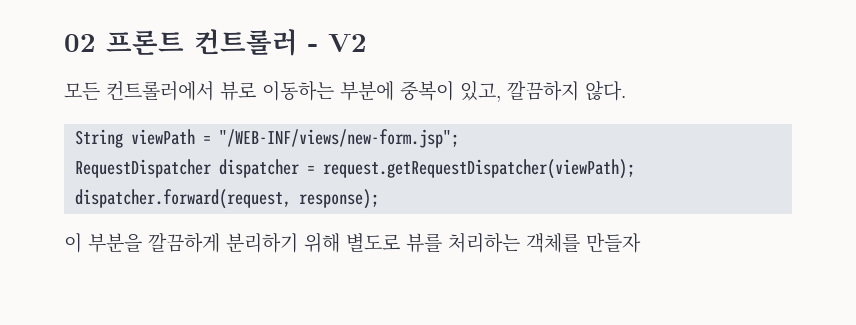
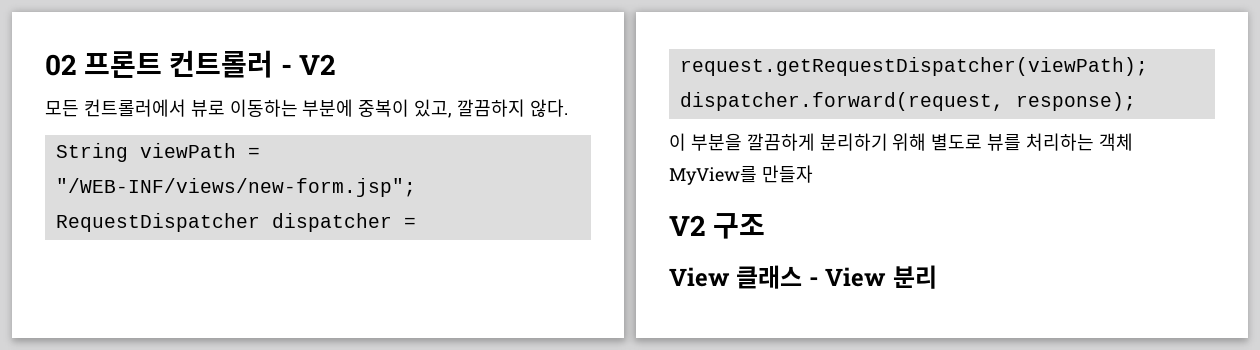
- 이 부분을 깔끔하게 분리하기 위해 별도로 뷰를 처리하는 객체를 만들자
+ 이 부분을 깔끔하게 분리하기 위해 별도로 뷰를 처리하는 객체 MyView를 만들자
+ V2 구조
+ View 클래스 - View 분리

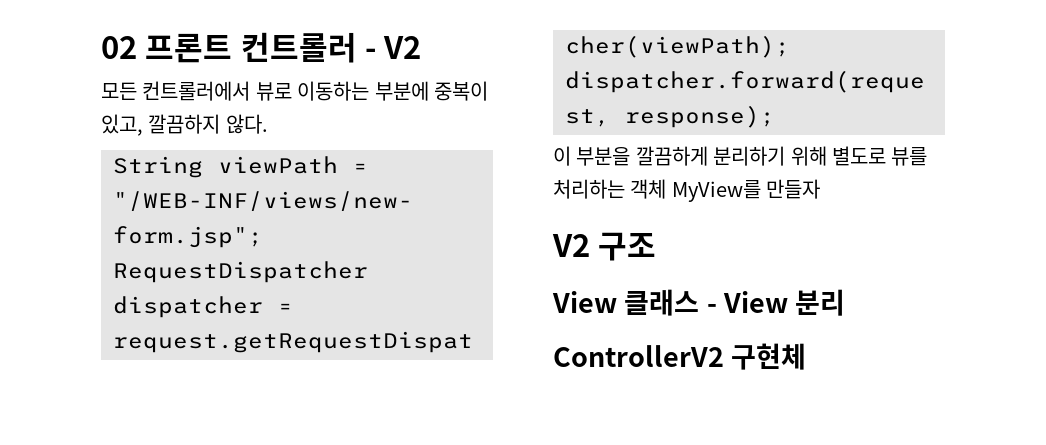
+ ControllerV2 구현체

